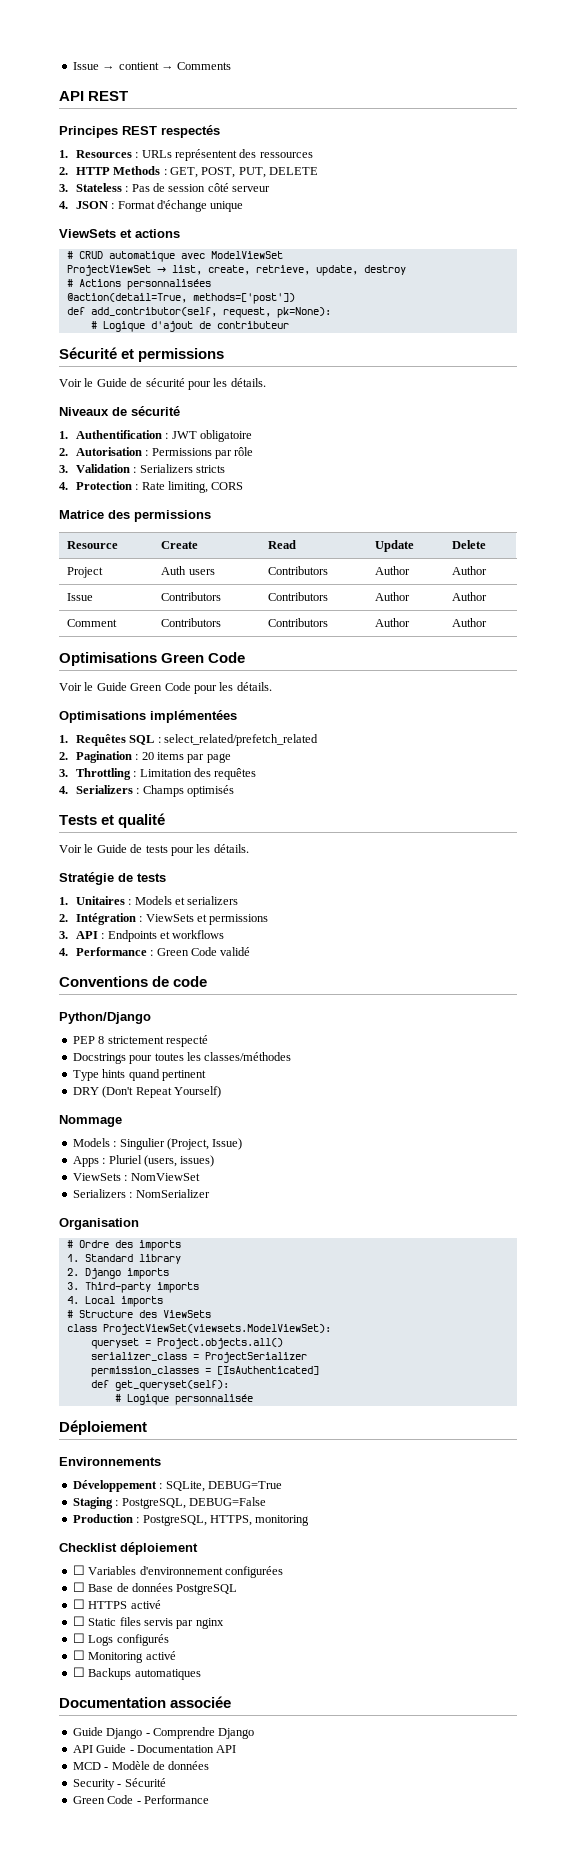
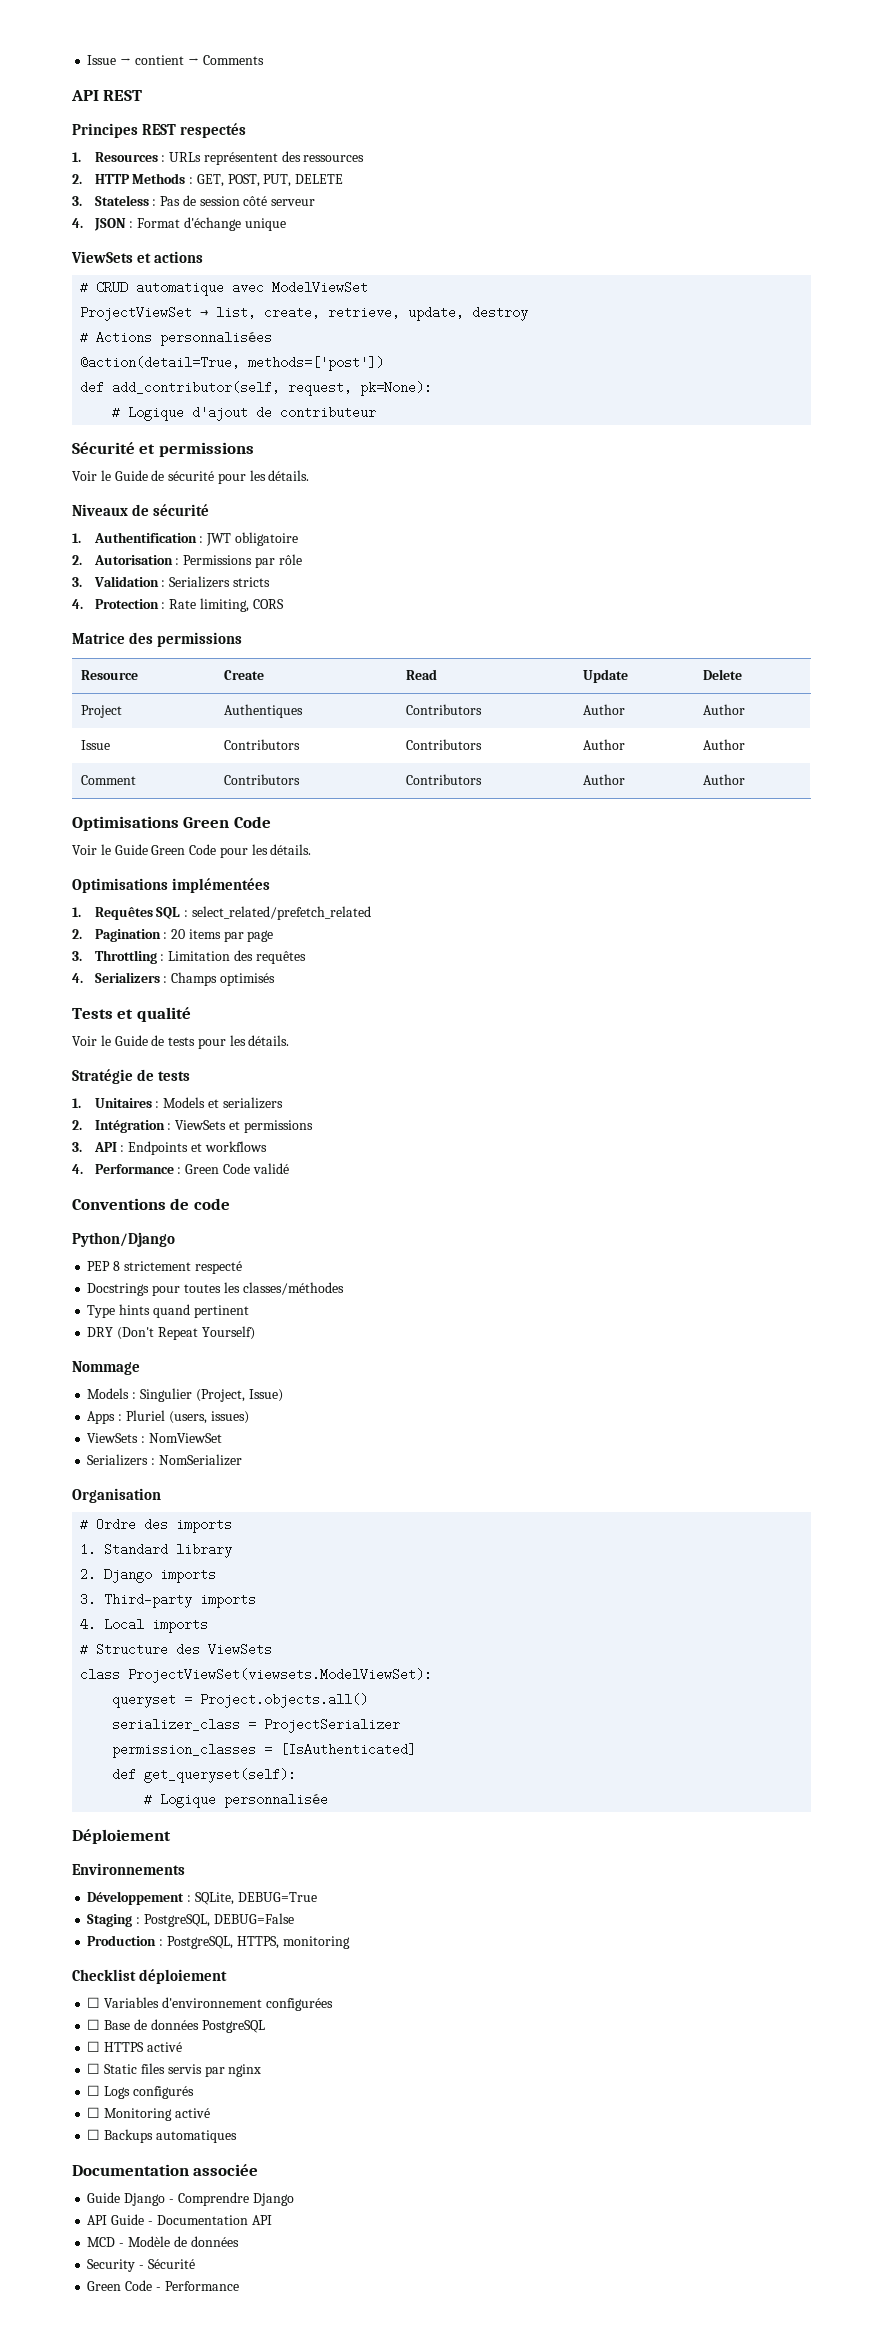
- Project | Auth users | Contributors | Author | Author
+ Project | Authentiques | Contributors | Author | Author

